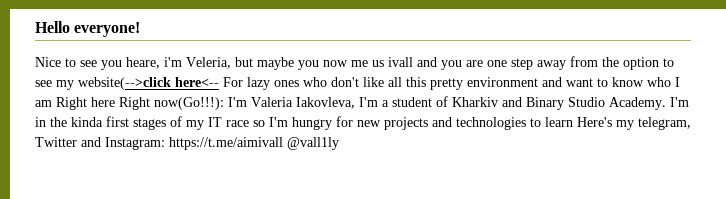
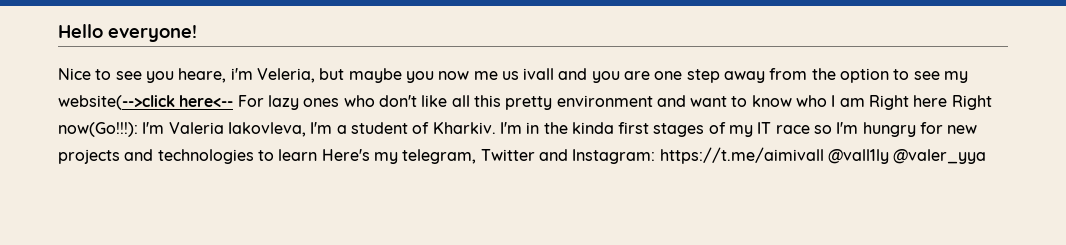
- Nice to see you heare, i'm Veleria, but maybe you now me us ivall and you are one step away from the option to see my website(-->click here<-- For lazy ones who don't like all this pretty environment and want to know who I am Right here Right now(Go!!!): I'm Valeria Iakovleva, I'm a student of Kharkiv and Binary Studio Academy.
+ Nice to see you heare, i'm Veleria, but maybe you now me us ivall and you are one step away from the option to see my website(-->click here<-- For lazy ones who don't like all this pretty environment and want to know who I am Right here Right now(Go!!!): I'm Valeria Iakovleva, I'm a student of Kharkiv.
- I'm in the kinda first stages of my IT race so I'm hungry for new projects and technologies to learn Here's my telegram, Twitter and Instagram: https://t.me/aimivall @vall1ly
+ I'm in the kinda first stages of my IT race so I'm hungry for new projects and technologies to learn Here's my telegram, Twitter and Instagram: https://t.me/aimivall @vall1ly @valer_yya

